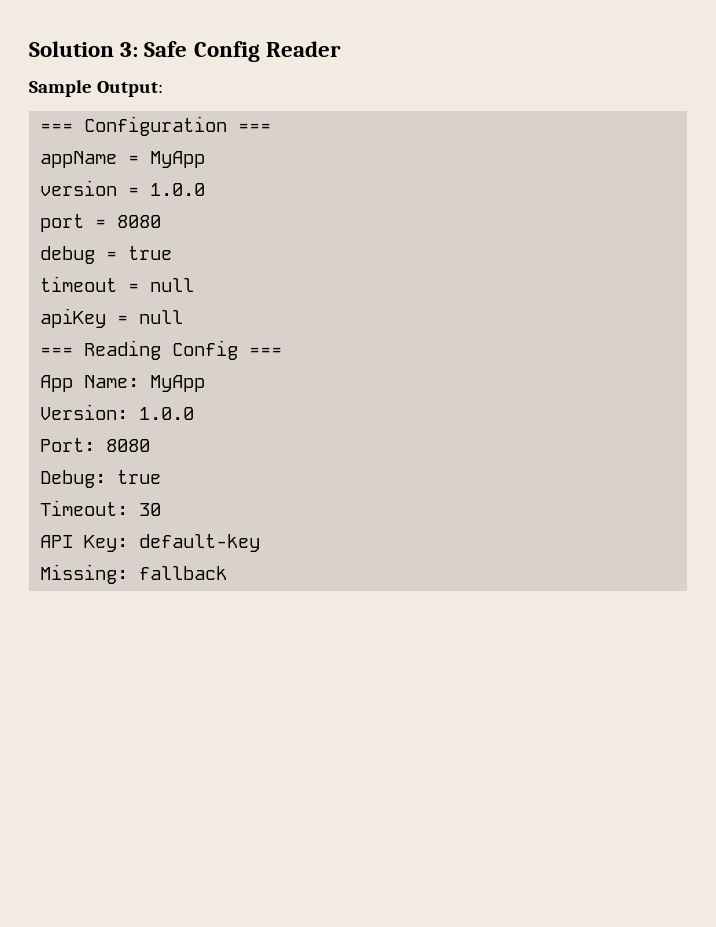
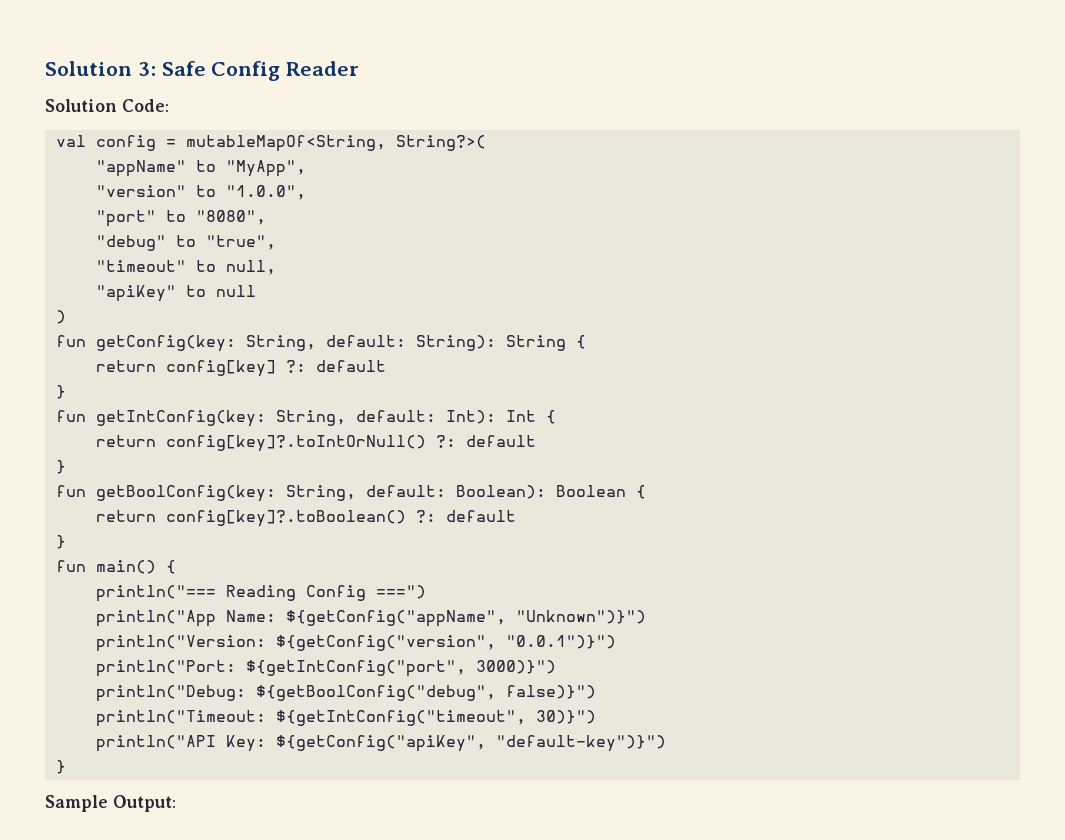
+ Solution Code:
+ val config = mutableMapOf<String, String?>(
+ "appName" to "MyApp",
+ "version" to "1.0.0",
+ "port" to "8080",
+ "debug" to "true",
+ "timeout" to null,
+ "apiKey" to null
+ )
+ fun getConfig(key: String, default: String): String {
+ return config[key] ?: default
+ }
+ fun getIntConfig(key: String, default: Int): Int {
+ return config[key]?.toIntOrNull() ?: default
+ }
+ fun getBoolConfig(key: String, default: Boolean): Boolean {
+ return config[key]?.toBoolean() ?: default
+ }
+ fun main() {
+ println("=== Reading Config ===")
+ println("App Name: ${getConfig("appName", "Unknown")}")
+ println("Version: ${getConfig("version", "0.0.1")}")
+ println("Port: ${getIntConfig("port", 3000)}")
+ println("Debug: ${getBoolConfig("debug", false)}")
+ println("Timeout: ${getIntConfig("timeout", 30)}")
+ println("API Key: ${getConfig("apiKey", "default-key")}")
+ }
  Sample Output:
- === Configuration ===
- appName = MyApp
- version = 1.0.0
- port = 8080
- debug = true
- timeout = null
- apiKey = null
- === Reading Config ===
- App Name: MyApp
- Version: 1.0.0
- Port: 8080
- Debug: true
- Timeout: 30
- API Key: default-key
- Missing: fallback

